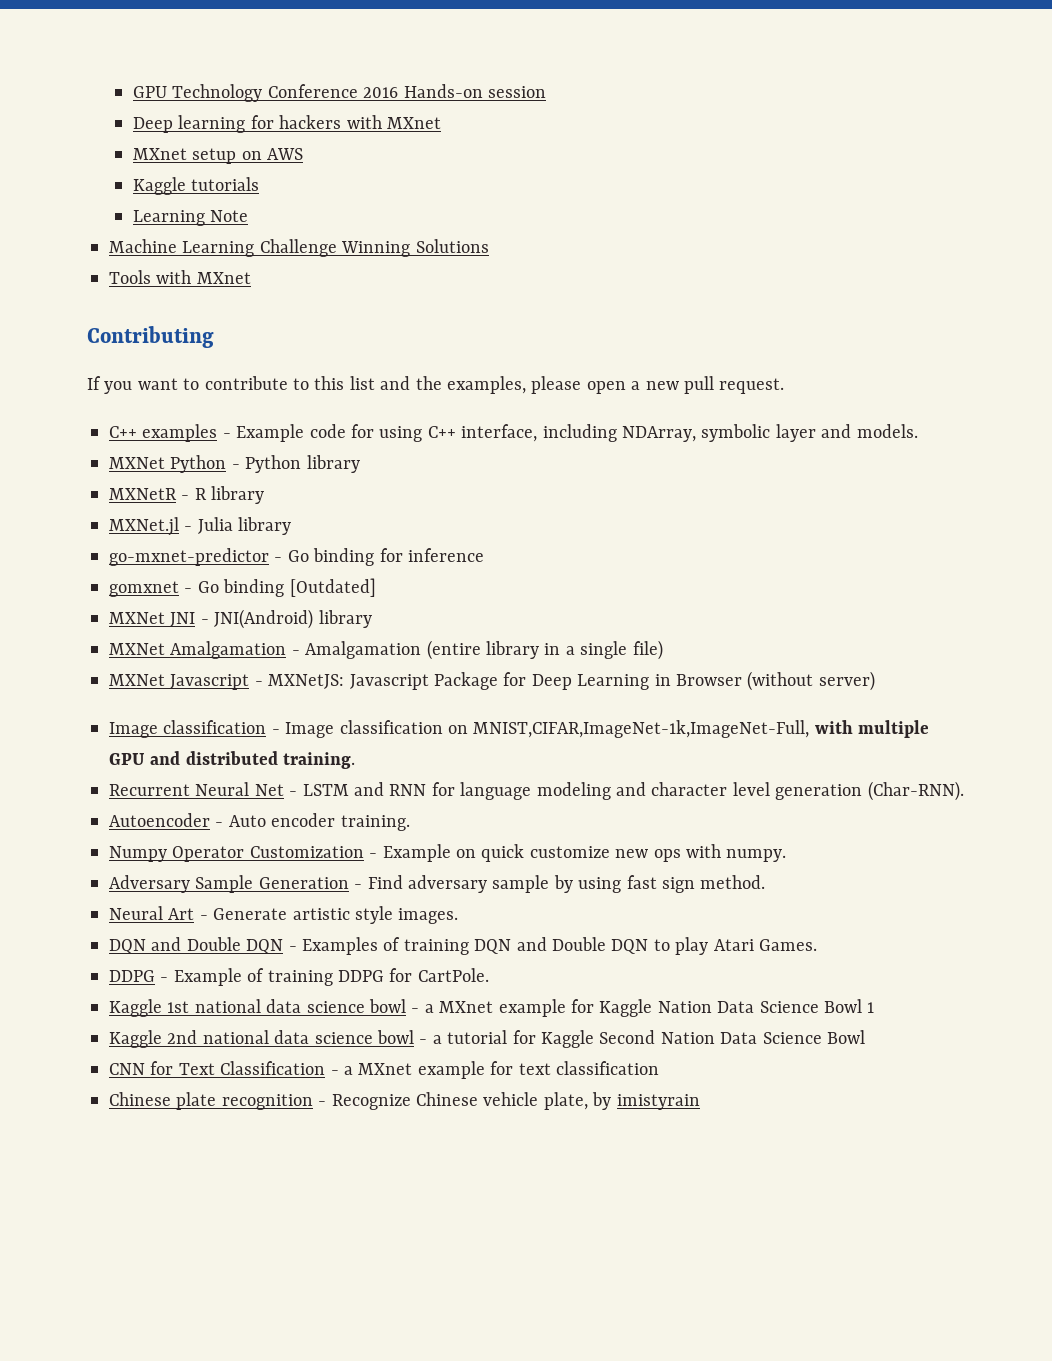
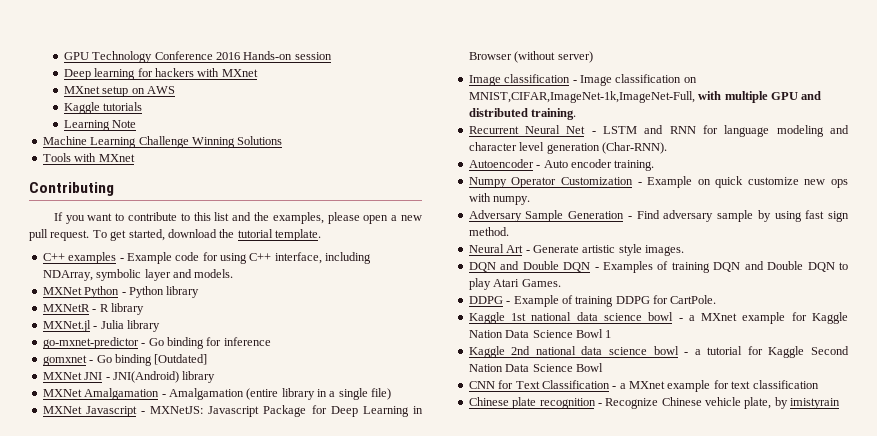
+ To get started, download the tutorial template.

